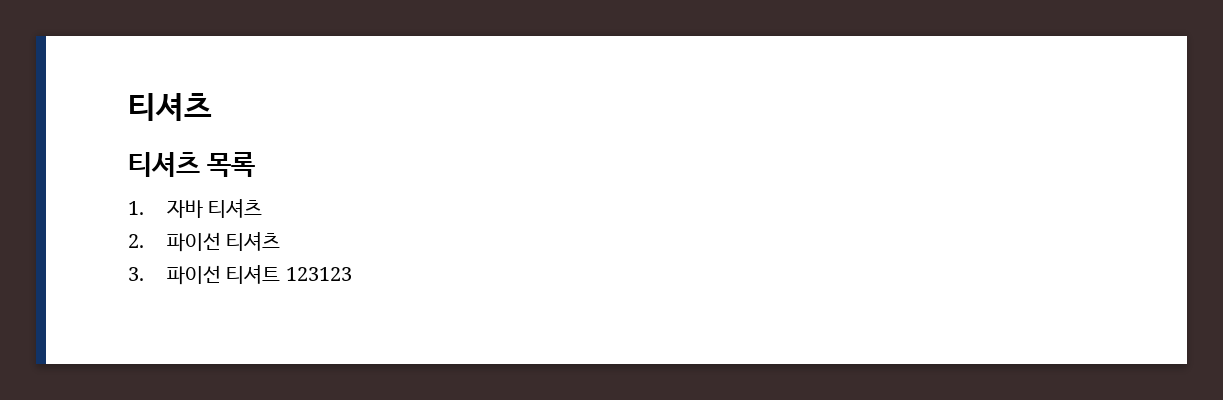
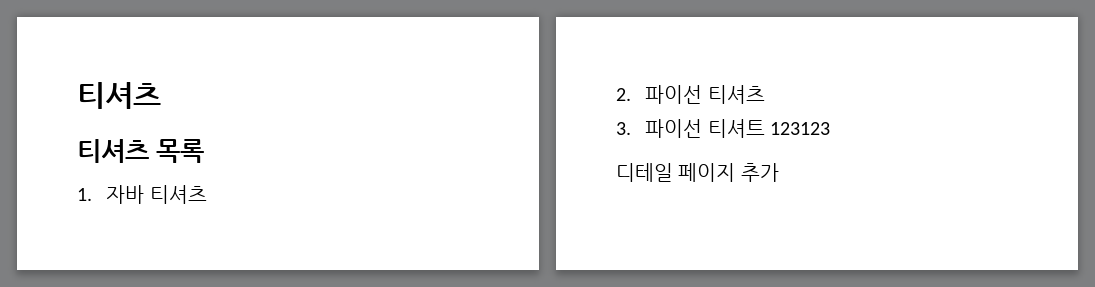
+ 디테일 페이지 추가

